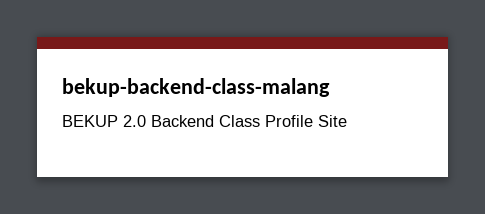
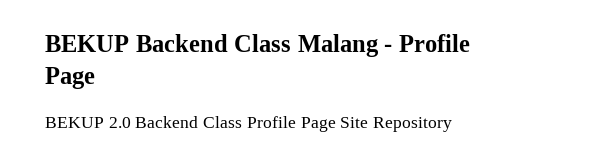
- bekup-backend-class-malang
+ BEKUP Backend Class Malang - Profile Page
- BEKUP 2.0 Backend Class Profile Site
+ BEKUP 2.0 Backend Class Profile Page Site Repository

